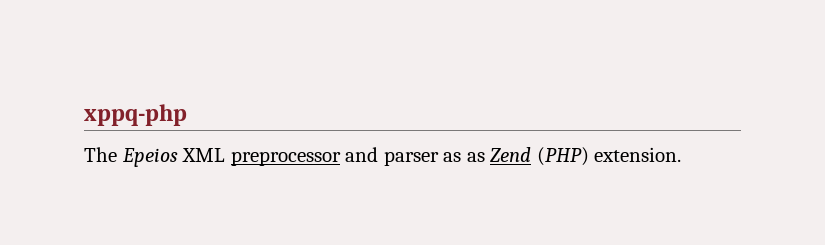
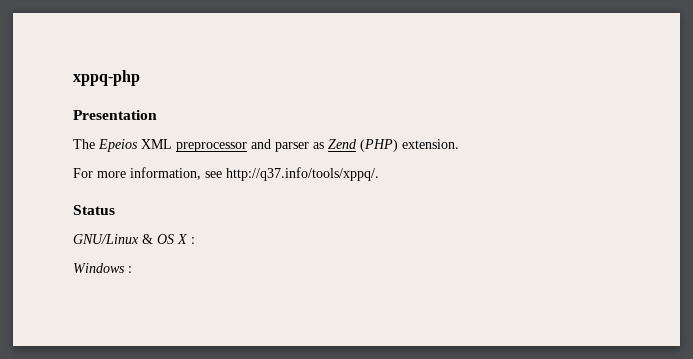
+ Presentation
- The Epeios XML preprocessor and parser as as Zend (PHP) extension.
+ The Epeios XML preprocessor and parser as Zend (PHP) extension.
+ For more information, see http://q37.info/tools/xppq/.
+ Status
+ GNU/Linux & OS X :
+ Windows :

